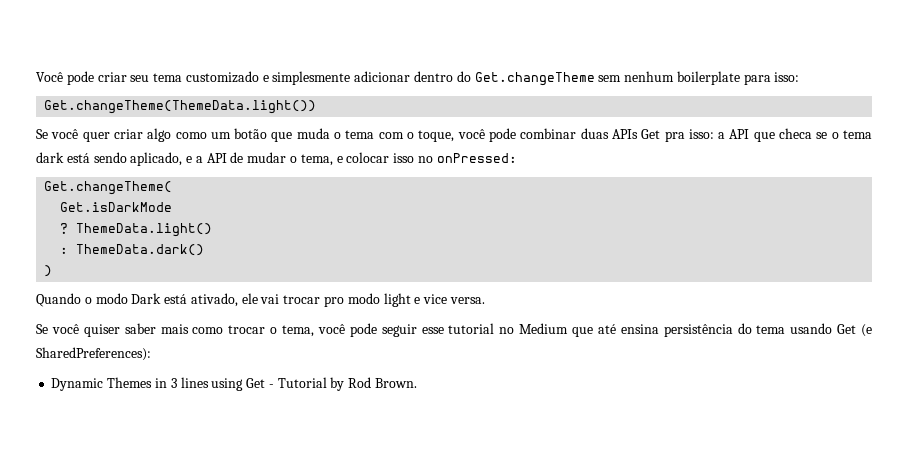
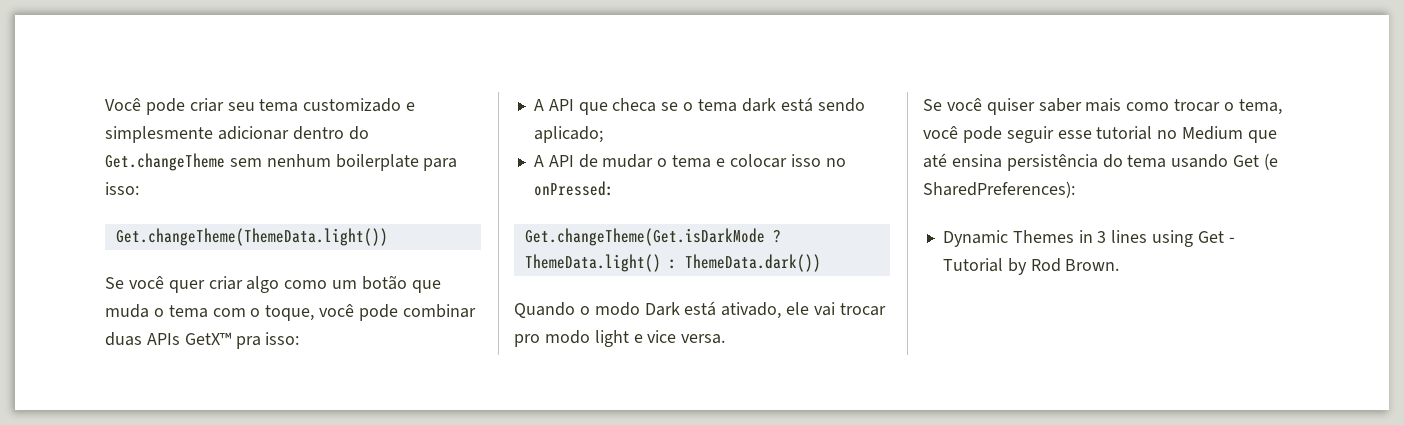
- Se você quer criar algo como um botão que muda o tema com o toque, você pode combinar duas APIs Get pra isso: a API que checa se o tema dark está sendo aplicado, e a API de mudar o tema, e colocar isso no onPressed:
+ Se você quer criar algo como um botão que muda o tema com o toque, você pode combinar duas APIs GetX™ pra isso:
+ A API que checa se o tema dark está sendo aplicado;
+ A API de mudar o tema e colocar isso no onPressed:
- Get.changeTheme(
- Get.isDarkMode
- ?
+ Get.changeTheme(Get.isDarkMode ?
- ThemeData.light()
- : ThemeData.dark()
- )
+ ThemeData.light() : ThemeData.dark())

